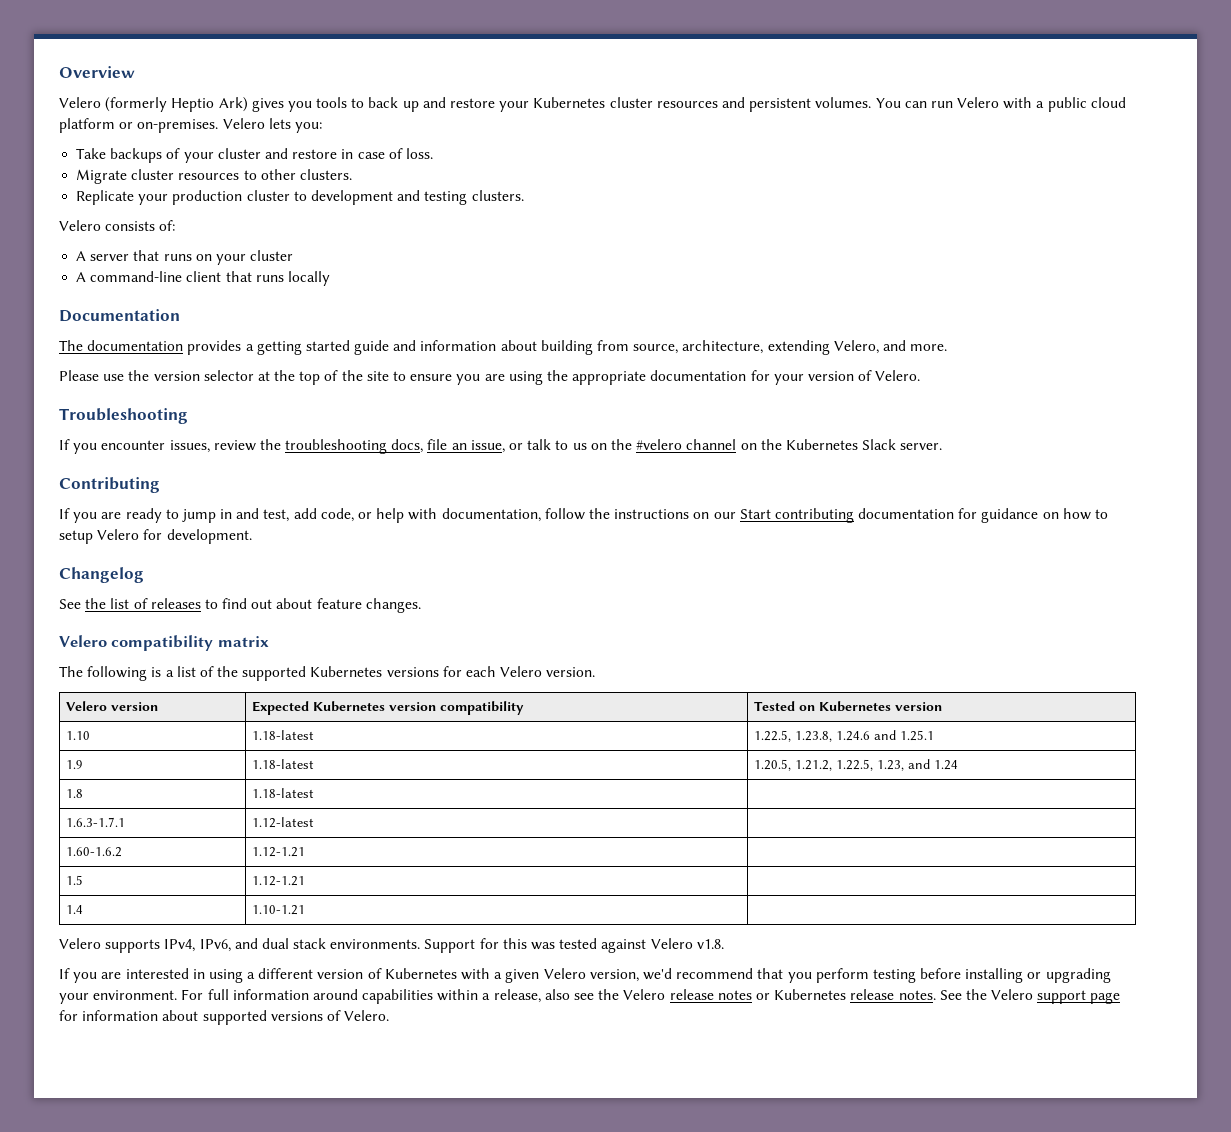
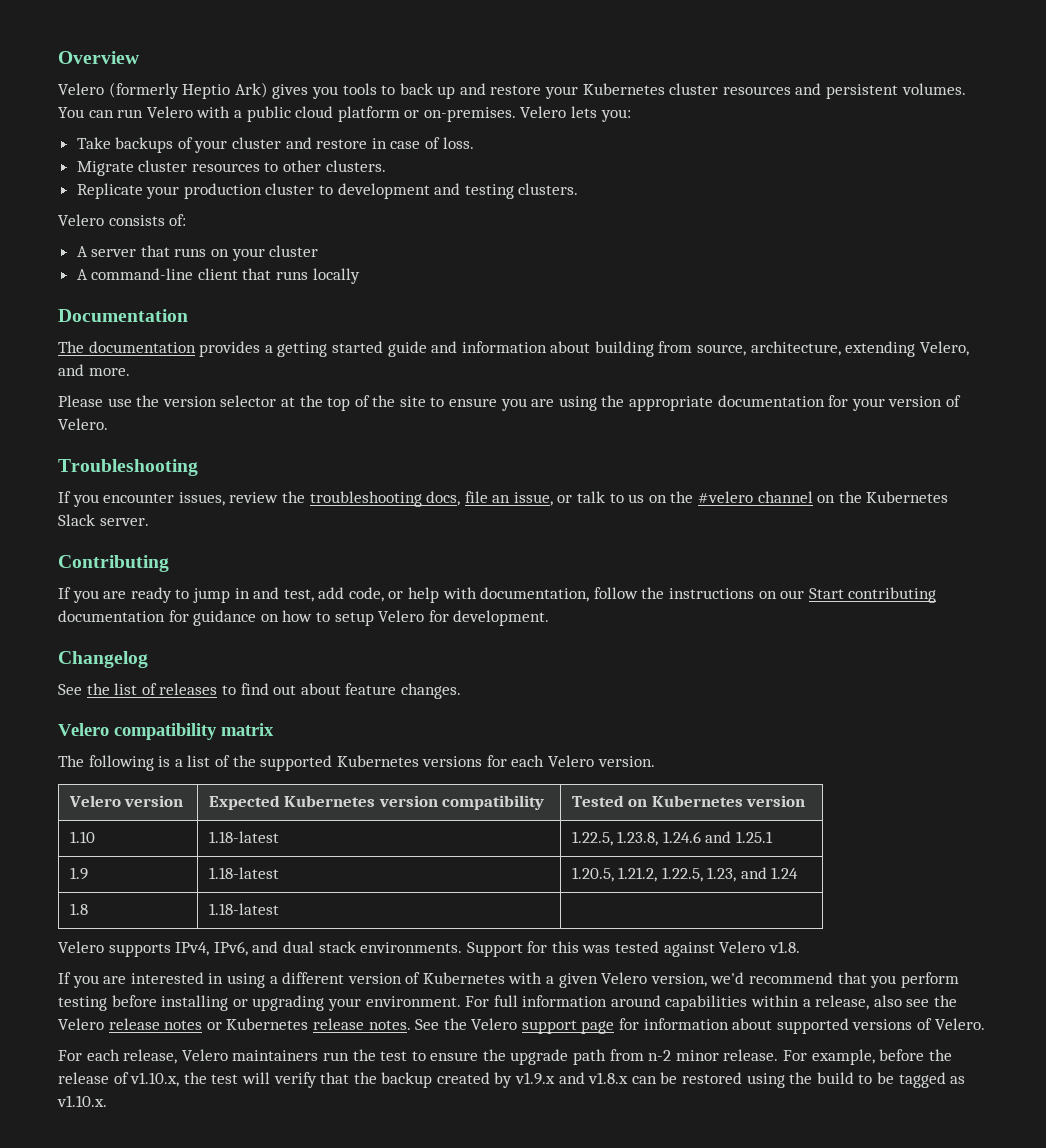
- 1.6.3-1.7.1 | 1.12-latest |
- 1.60-1.6.2 | 1.12-1.21 |
- 1.5 | 1.12-1.21 |
- 1.4 | 1.10-1.21 |
+ For each release, Velero maintainers run the test to ensure the upgrade path from n-2 minor release. For example, before the release of v1.10.x, the test will verify that the backup created by v1.9.x and v1.8.x can be restored using the build to be tagged as v1.10.x.

